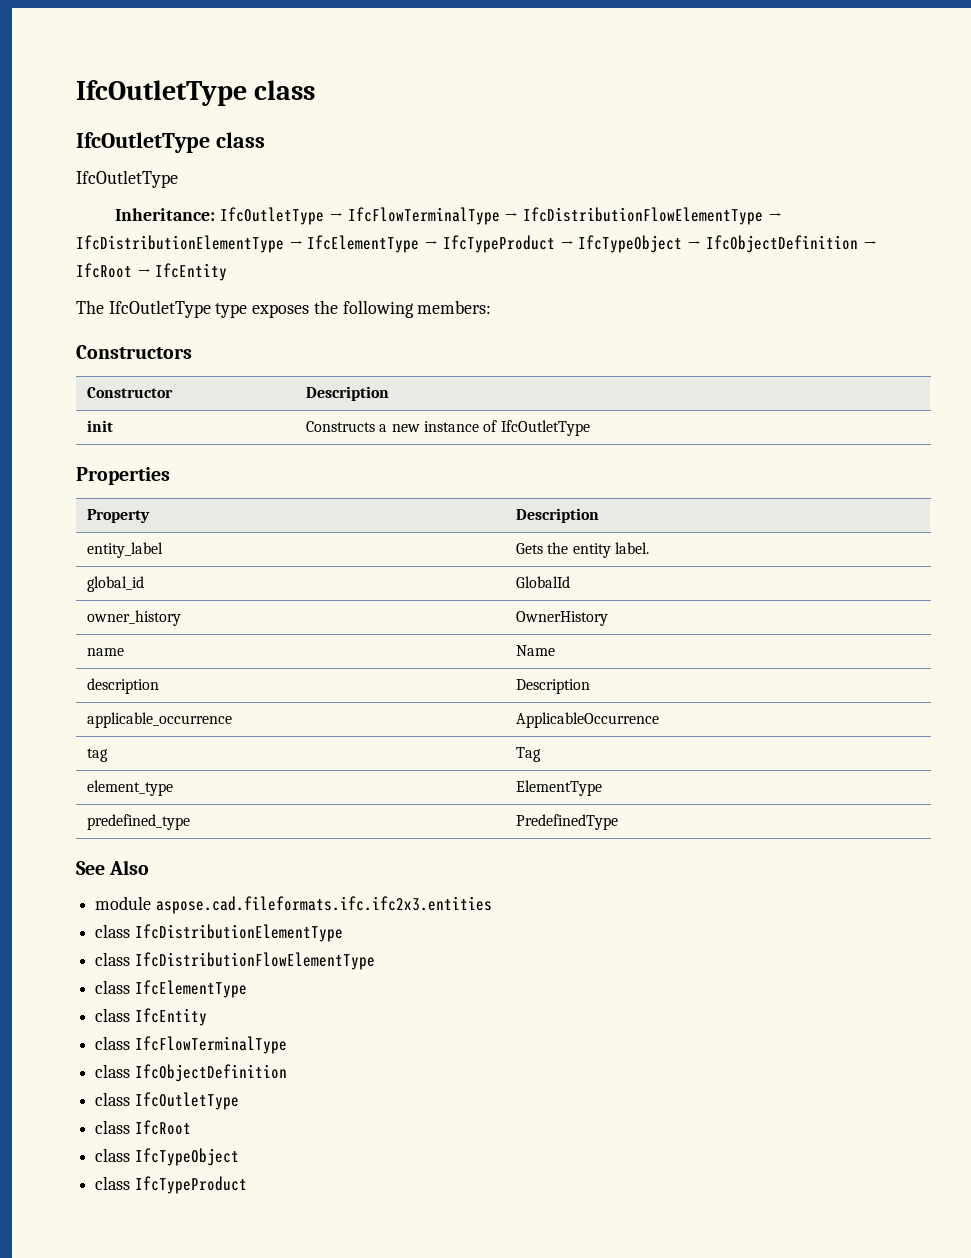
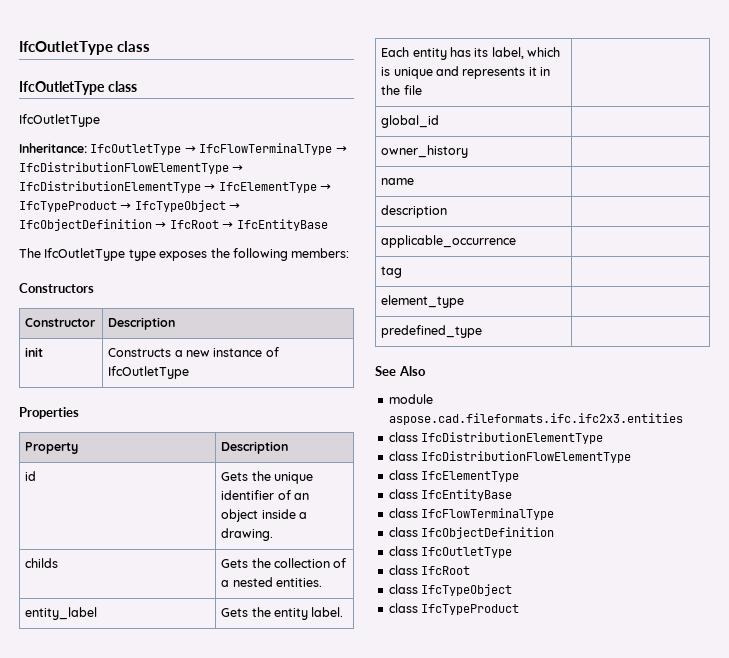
- Inheritance: IfcOutletType → IfcFlowTerminalType → IfcDistributionFlowElementType → IfcDistributionElementType → IfcElementType → IfcTypeProduct → IfcTypeObject → IfcObjectDefinition → IfcRoot → IfcEntity
+ Inheritance: IfcOutletType → IfcFlowTerminalType → IfcDistributionFlowElementType → IfcDistributionElementType → IfcElementType → IfcTypeProduct → IfcTypeObject → IfcObjectDefinition → IfcRoot → IfcEntityBase
+ id | Gets the unique identifier of an object inside a drawing.
+ childs | Gets the collection of a nested entities.
+ Each entity has its label, which is unique and represents it in the file |
- global_id | GlobalId
+ global_id |
- owner_history | OwnerHistory
+ owner_history |
- name | Name
+ name |
- description | Description
+ description |
- applicable_occurrence | ApplicableOccurrence
+ applicable_occurrence |
- tag | Tag
+ tag |
- element_type | ElementType
+ element_type |
- predefined_type | PredefinedType
+ predefined_type |
- class IfcEntity
+ class IfcEntityBase

